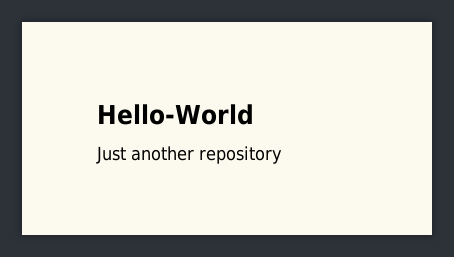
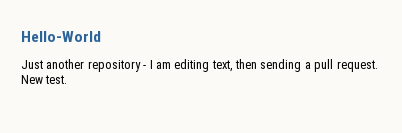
- Just another repository
+ Just another repository - I am editing text, then sending a pull request. New test.

